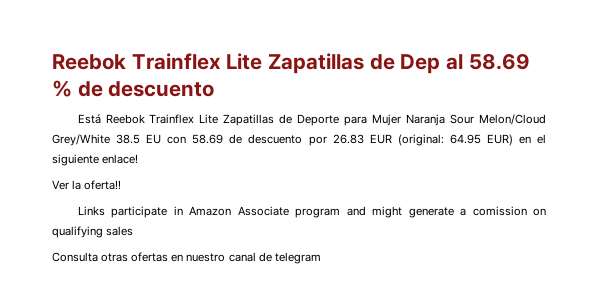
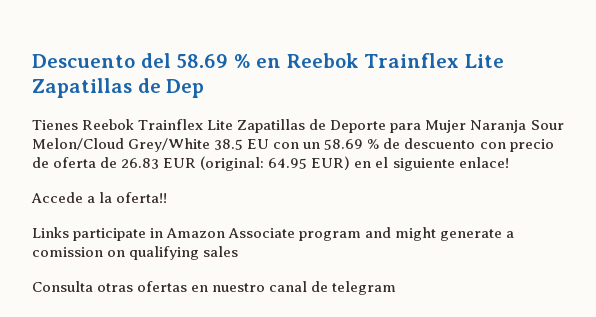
- Reebok Trainflex Lite Zapatillas de Dep al 58.69 % de descuento
- Está Reebok Trainflex Lite Zapatillas de Deporte para Mujer Naranja Sour Melon/Cloud Grey/White 38.5 EU con 58.69 de descuento por 26.83 EUR (original: 64.95 EUR) en el siguiente enlace!
+ Descuento del 58.69 % en Reebok Trainflex Lite Zapatillas de Dep
+ Tienes Reebok Trainflex Lite Zapatillas de Deporte para Mujer Naranja Sour Melon/Cloud Grey/White 38.5 EU con un 58.69 % de descuento con precio de oferta de 26.83 EUR (original: 64.95 EUR) en el siguiente enlace!
- Ver la oferta!!
+ Accede a la oferta!!

